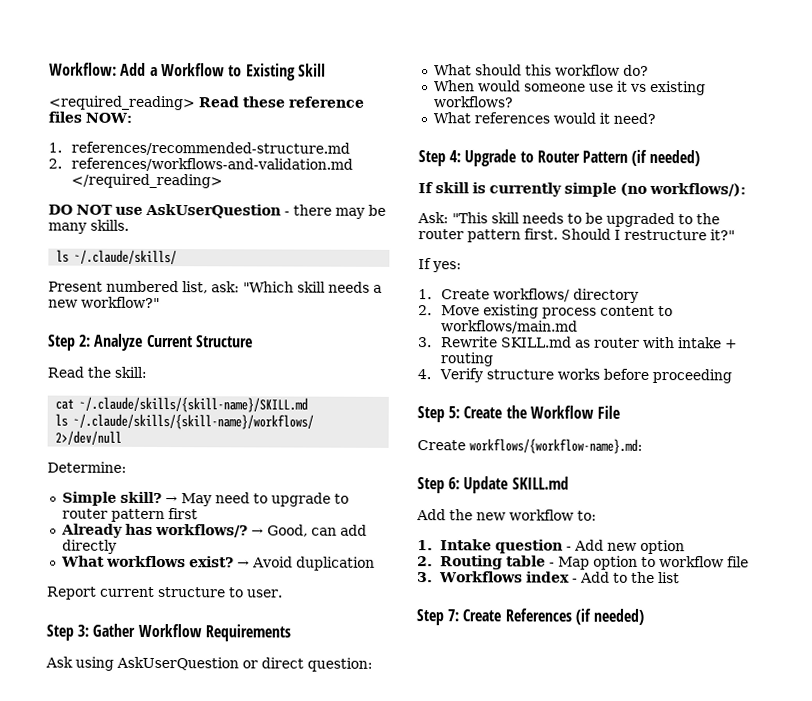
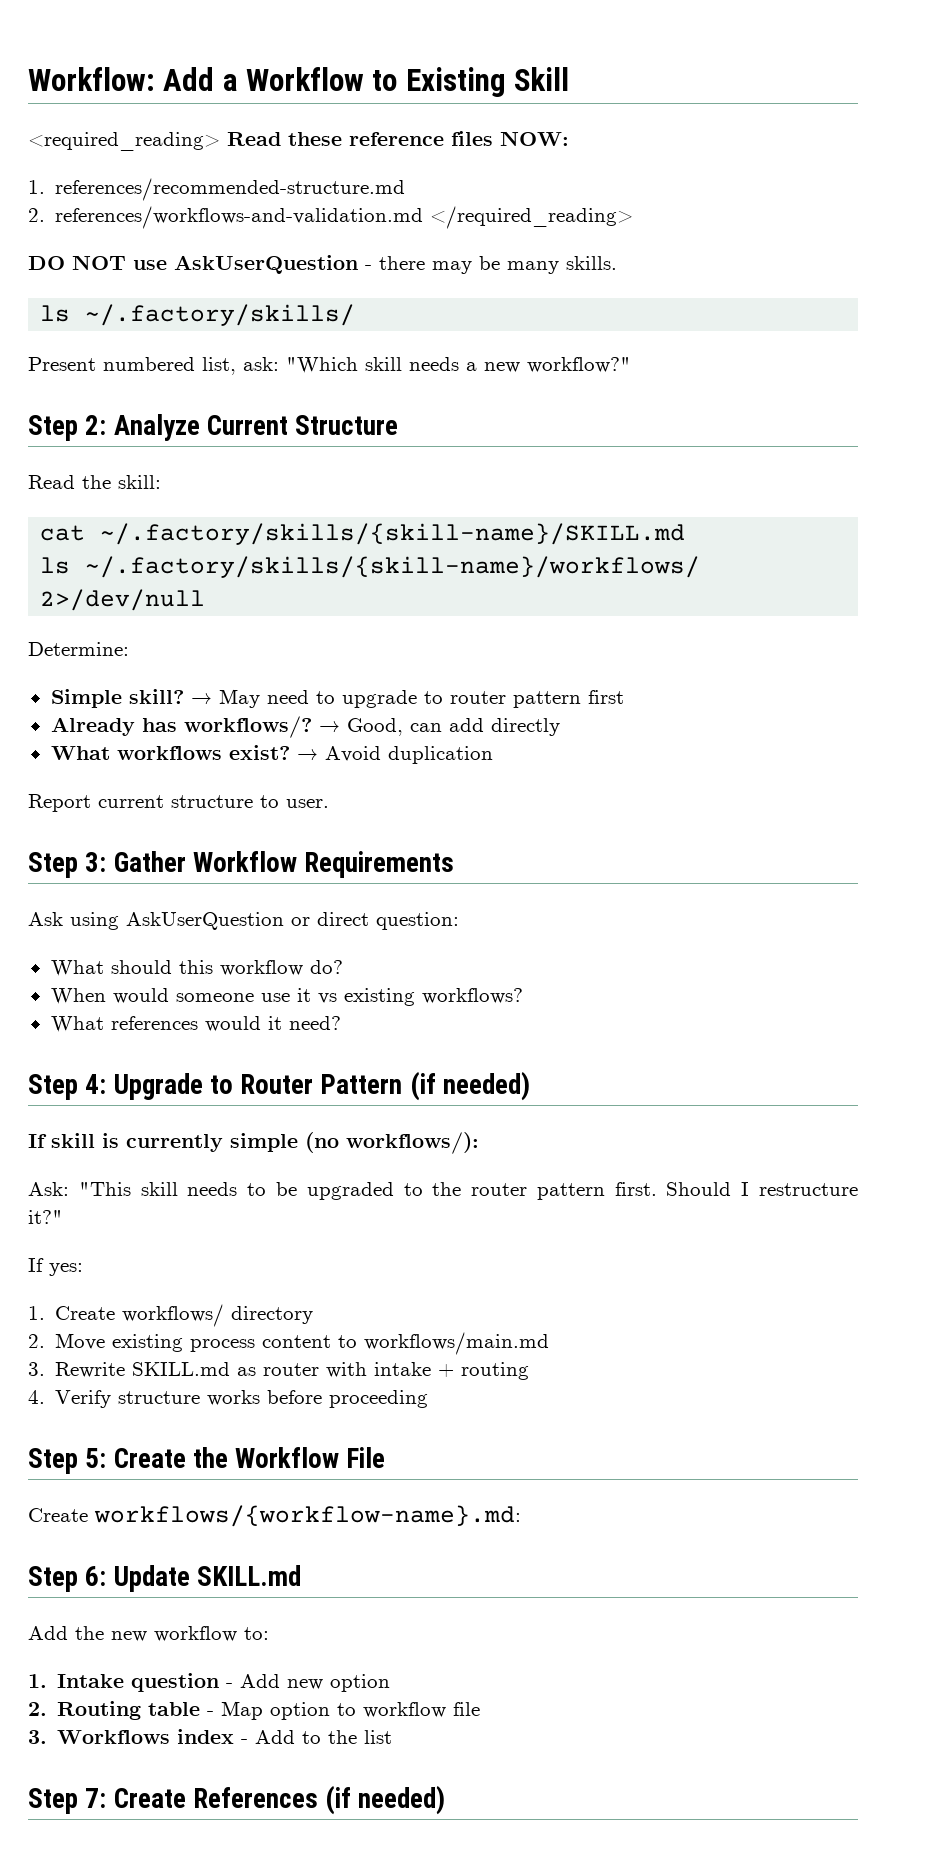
- ls ~/.claude/skills/
+ ls ~/.factory/skills/
- cat ~/.claude/skills/{skill-name}/SKILL.md
- ls ~/.claude/skills/{skill-name}/workflows/ 2>/dev/null
+ cat ~/.factory/skills/{skill-name}/SKILL.md
+ ls ~/.factory/skills/{skill-name}/workflows/ 2>/dev/null

